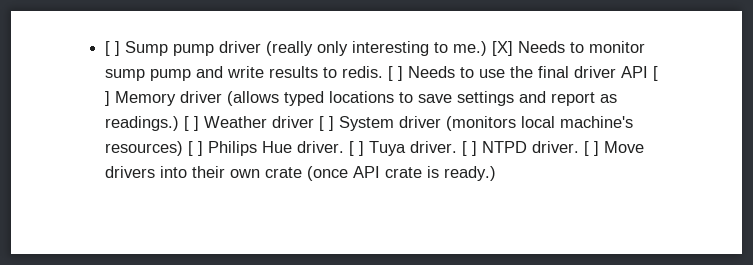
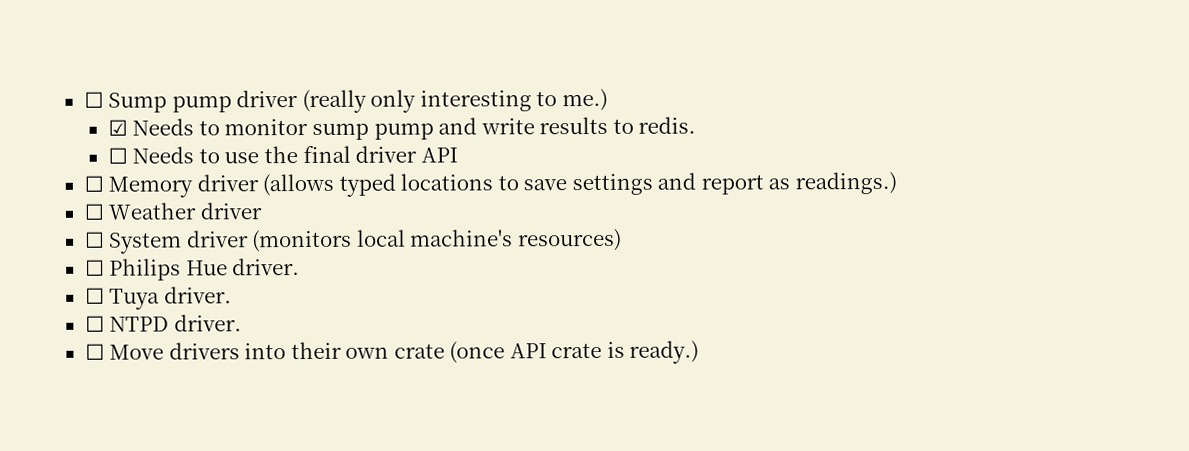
- [ ] Sump pump driver (really only interesting to me.) [X] Needs to monitor sump pump and write results to redis. [ ] Needs to use the final driver API [ ] Memory driver (allows typed locations to save settings and report as readings.) [ ] Weather driver [ ] System driver (monitors local machine's resources) [ ] Philips Hue driver. [ ] Tuya driver. [ ] NTPD driver. [ ] Move drivers into their own crate (once API crate is ready.)
+ ☐ Sump pump driver (really only interesting to me.)
+ ☑ Needs to monitor sump pump and write results to redis.
+ ☐ Needs to use the final driver API
+ ☐ Memory driver (allows typed locations to save settings and report as readings.)
+ ☐ Weather driver
+ ☐ System driver (monitors local machine's resources)
+ ☐ Philips Hue driver.
+ ☐ Tuya driver.
+ ☐ NTPD driver.
+ ☐ Move drivers into their own crate (once API crate is ready.)

